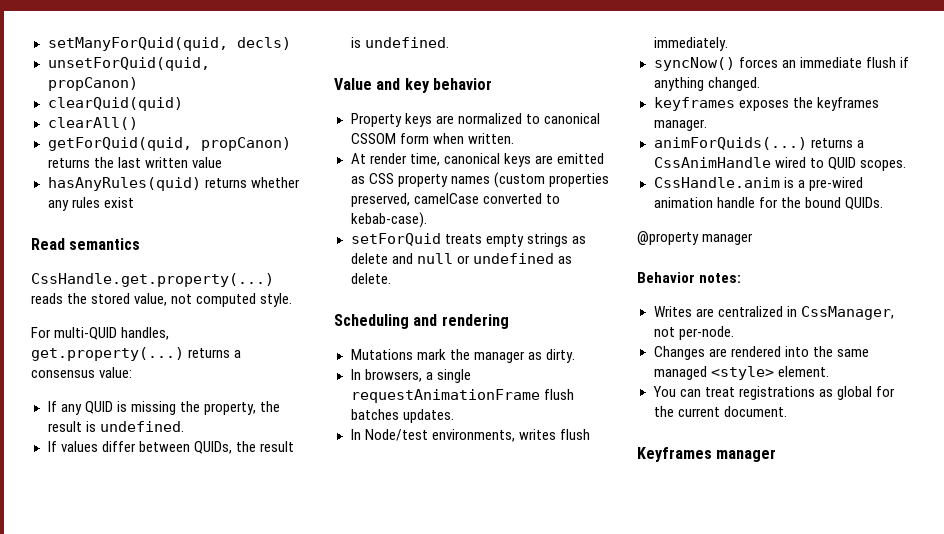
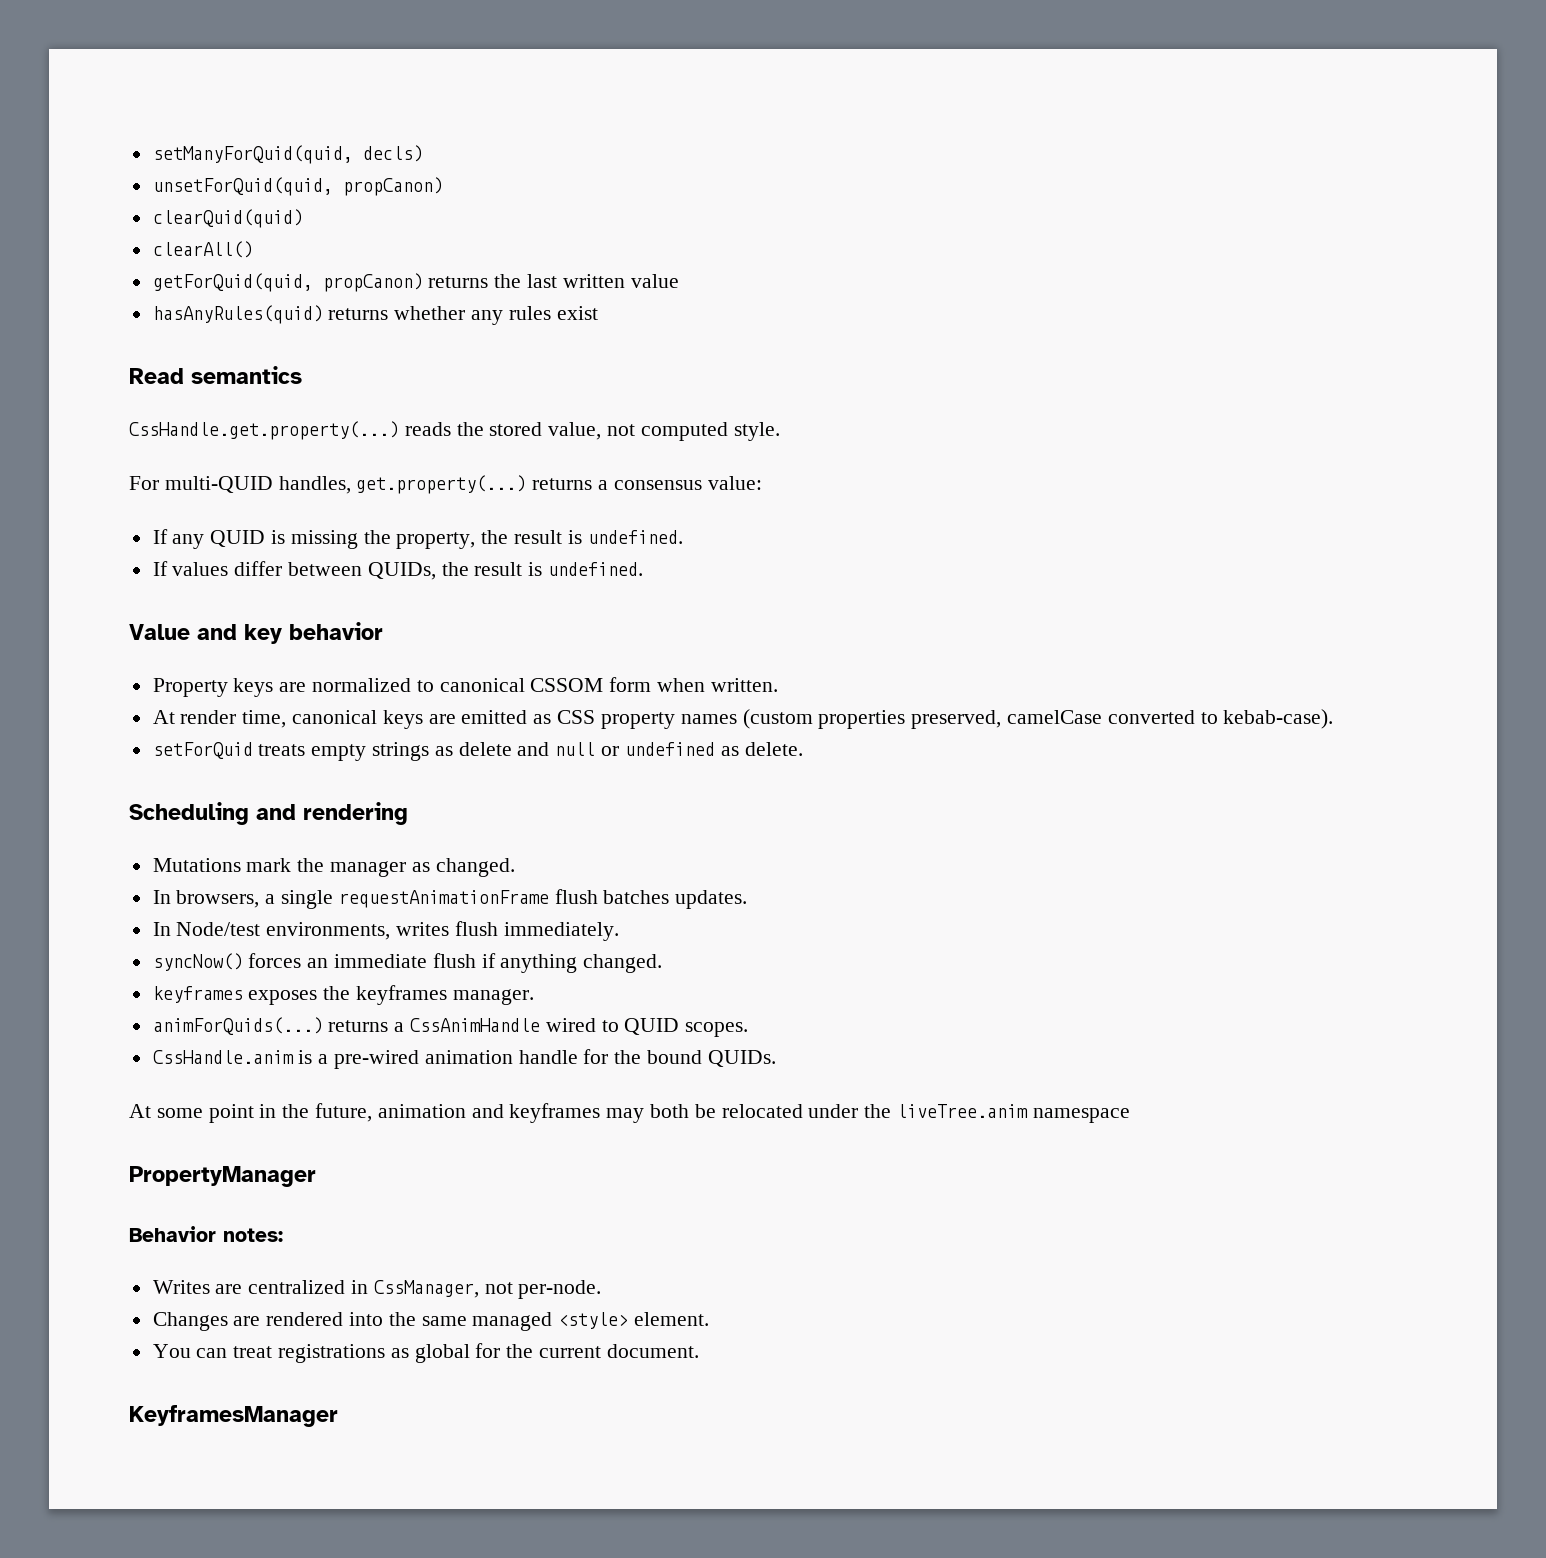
- Mutations mark the manager as dirty.
+ Mutations mark the manager as changed.
- @property manager
+ At some point in the future, animation and keyframes may both be relocated under the liveTree.anim namespace
+ PropertyManager
- Keyframes manager
+ KeyframesManager

